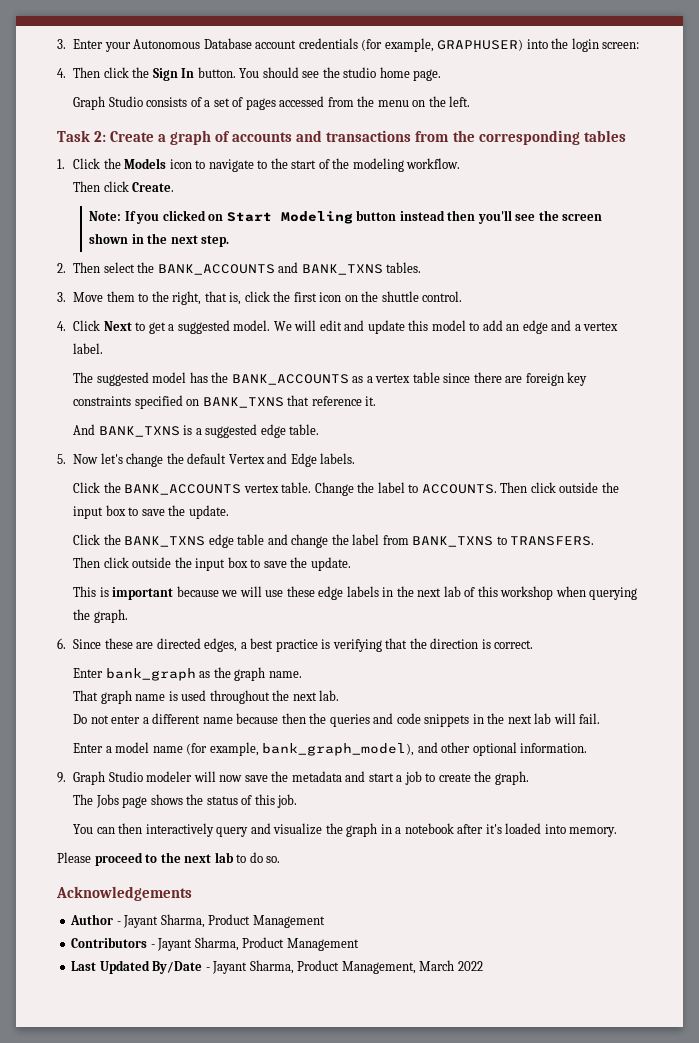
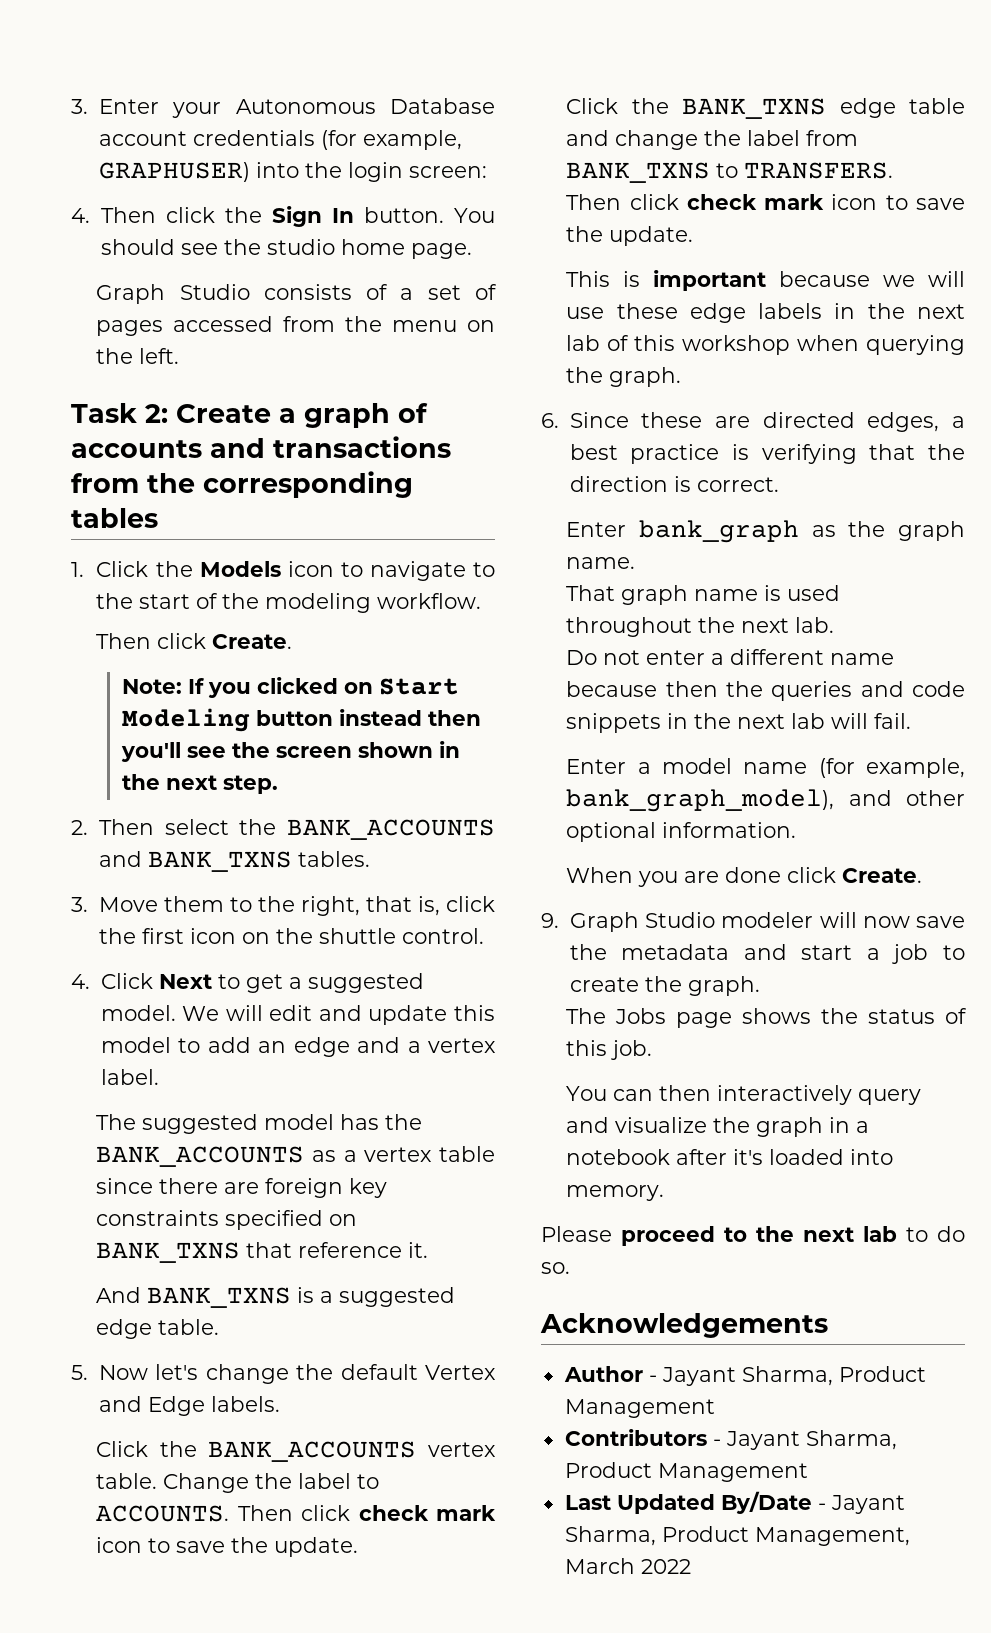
- Change the label to ACCOUNTS. Then click outside the input box to save the update.
+ Change the label to ACCOUNTS. Then click check mark icon to save the update.
  Click the BANK_TXNS edge table and change the label from BANK_TXNS to TRANSFERS.
- Then click outside the input box to save the update.
+ Then click check mark icon to save the update.
+ When you are done click Create.

